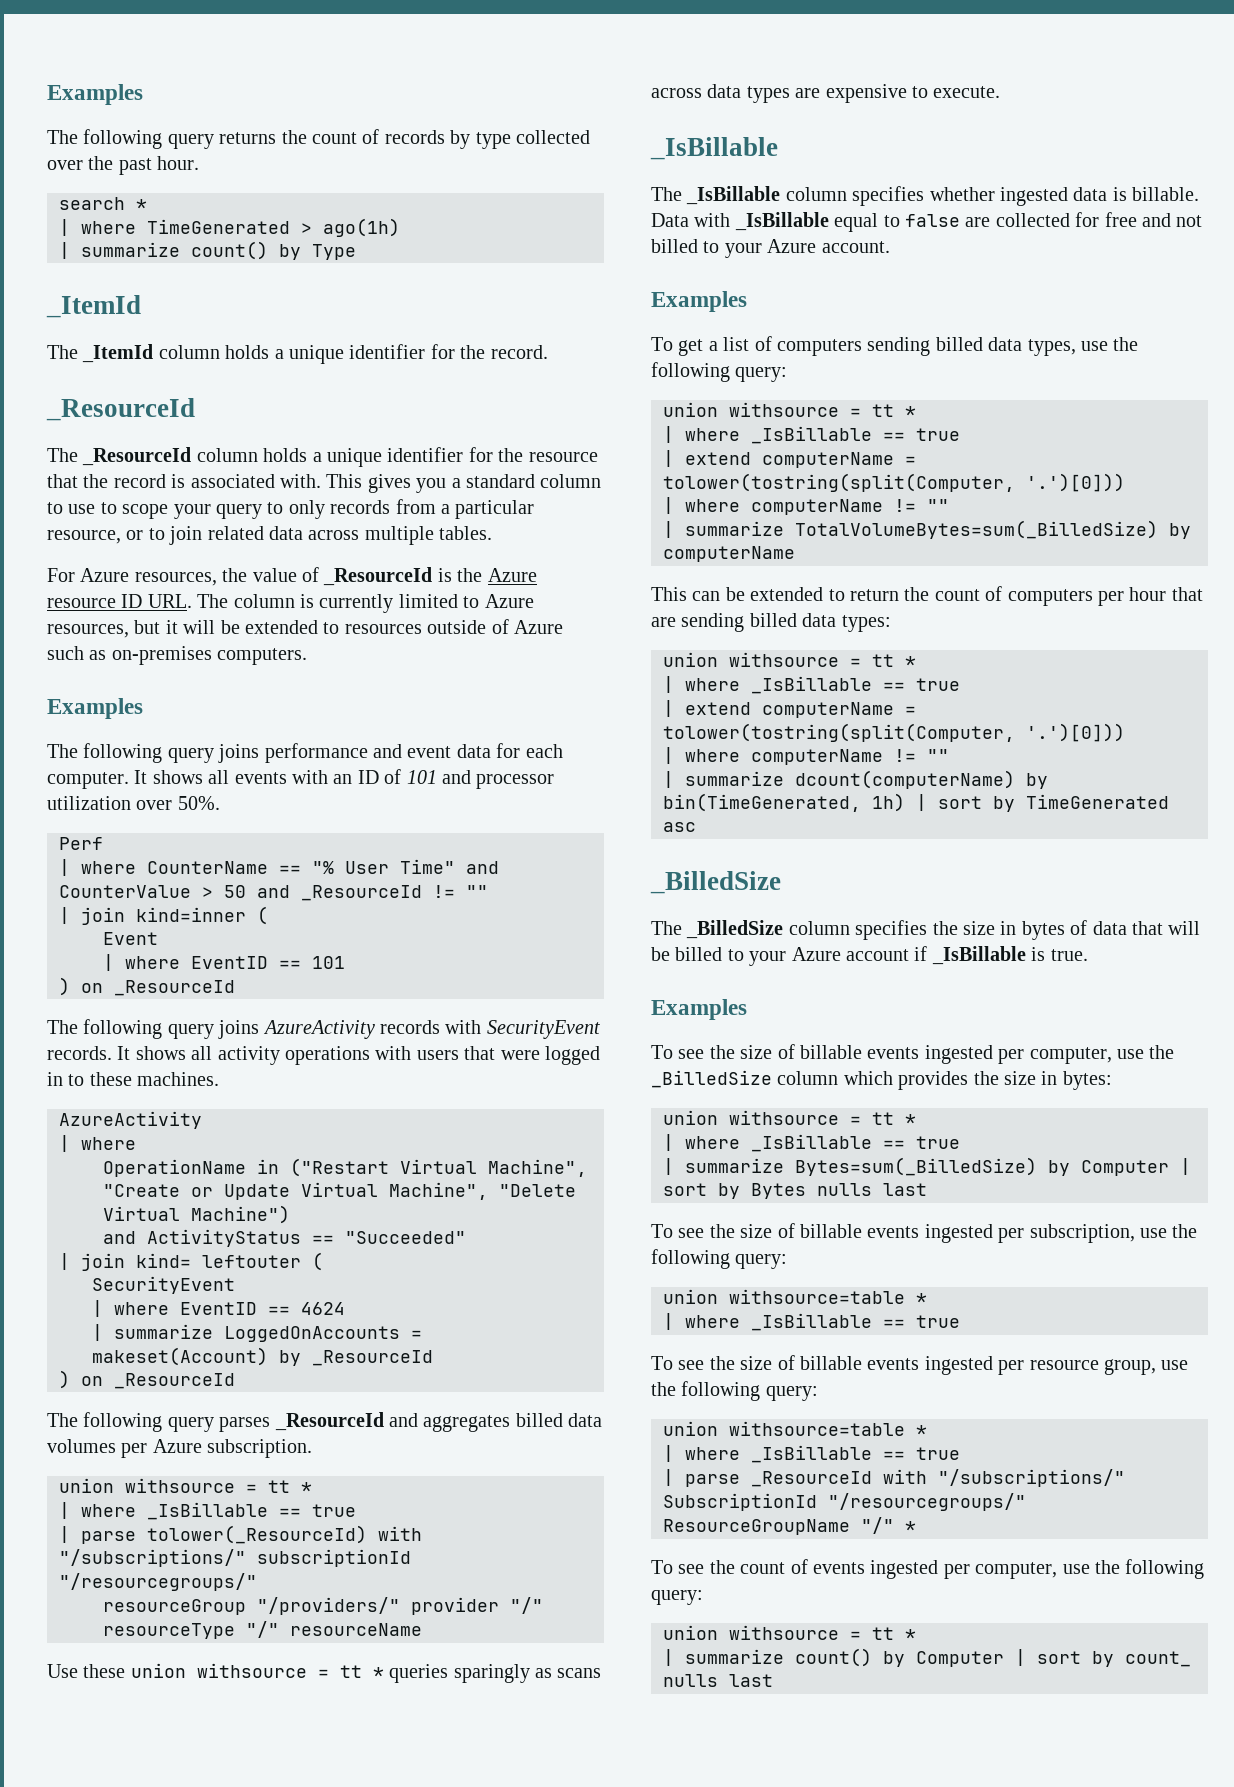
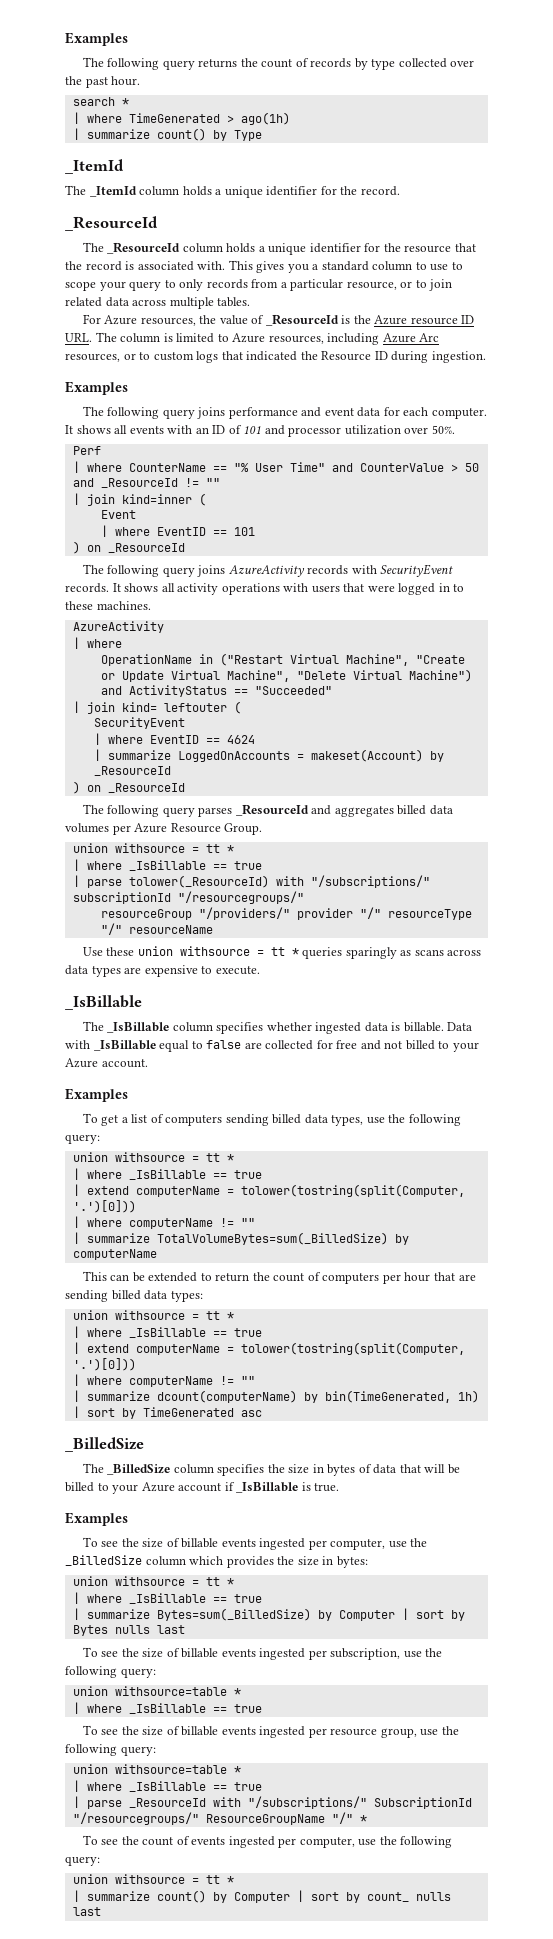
- For Azure resources, the value of _ResourceId is the Azure resource ID URL. The column is currently limited to Azure resources, but it will be extended to resources outside of Azure such as on-premises computers.
+ For Azure resources, the value of _ResourceId is the Azure resource ID URL. The column is limited to Azure resources, including Azure Arc resources, or to custom logs that indicated the Resource ID during ingestion.
- The following query parses _ResourceId and aggregates billed data volumes per Azure subscription.
+ The following query parses _ResourceId and aggregates billed data volumes per Azure Resource Group.

